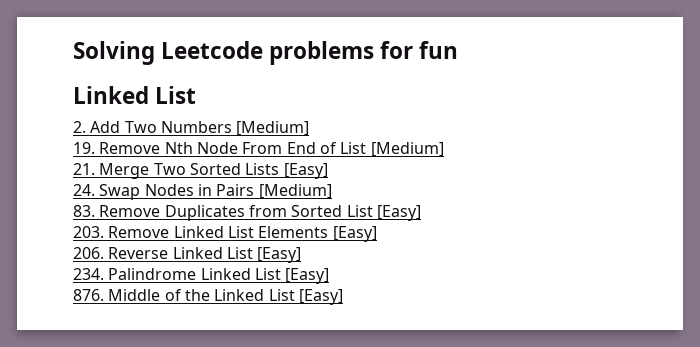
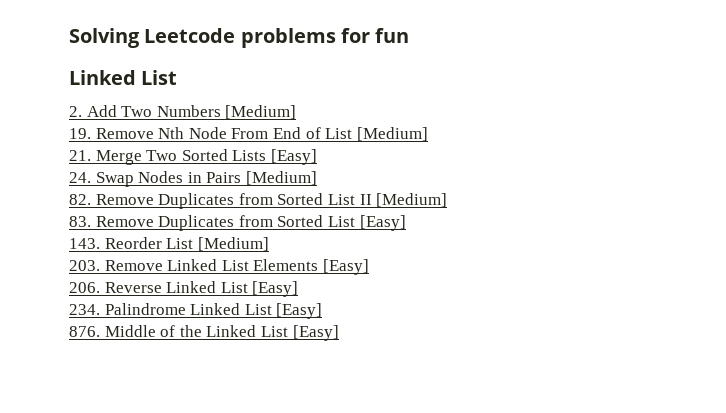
+ 82. Remove Duplicates from Sorted List II [Medium]
+ 143. Reorder List [Medium]

